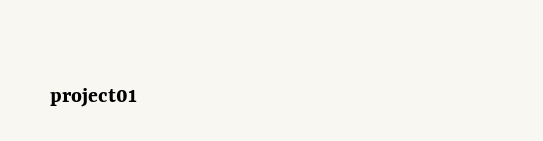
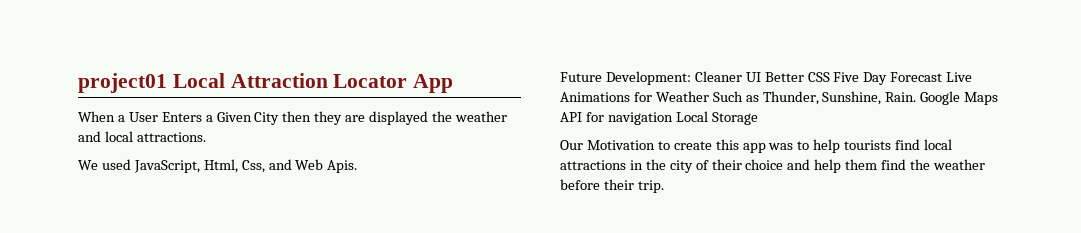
- project01
+ project01 Local Attraction Locator App
+ When a User Enters a Given City then they are displayed the weather and local attractions.
+ We used JavaScript, Html, Css, and Web Apis.
+ Future Development: Cleaner UI Better CSS Five Day Forecast Live Animations for Weather Such as Thunder, Sunshine, Rain. Google Maps API for navigation Local Storage
+ Our Motivation to create this app was to help tourists find local attractions in the city of their choice and help them find the weather before their trip.

